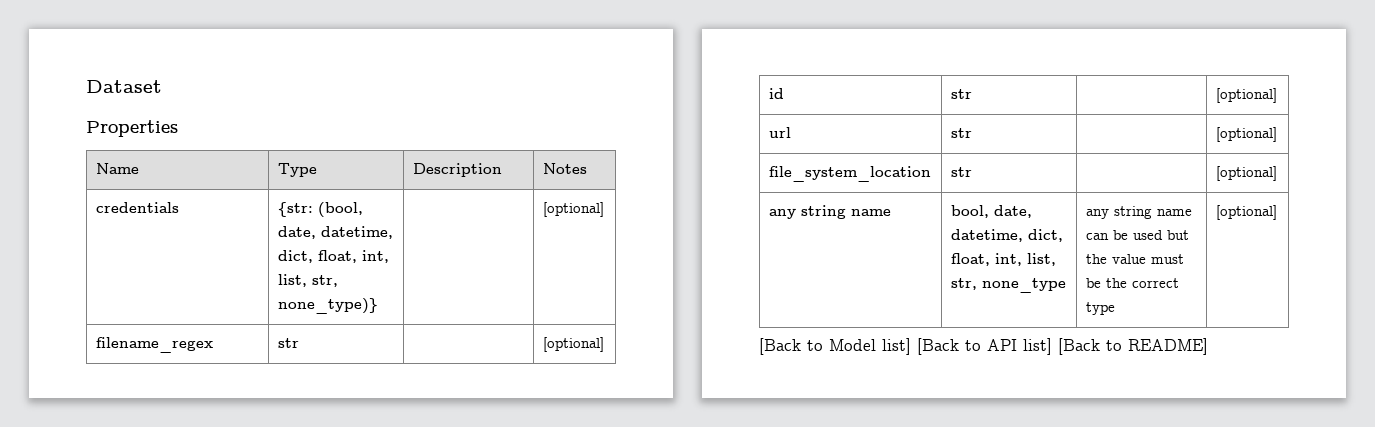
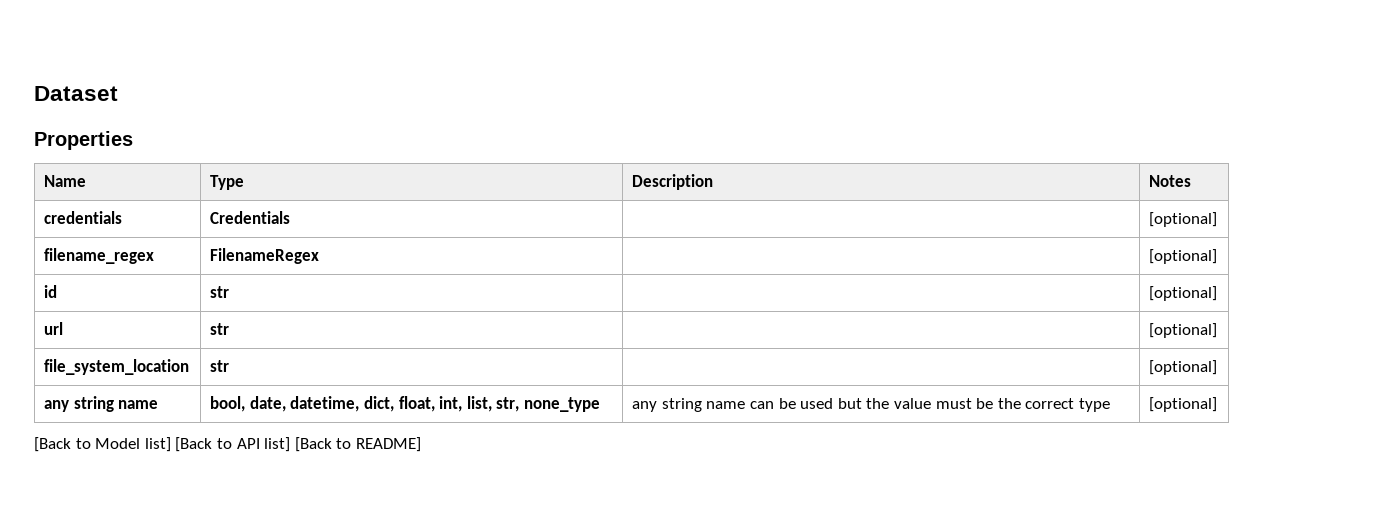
- credentials | {str: (bool, date, datetime, dict, float, int, list, str, none_type)} | | [optional]
+ credentials | Credentials | | [optional]
- filename_regex | str | | [optional]
+ filename_regex | FilenameRegex | | [optional]

